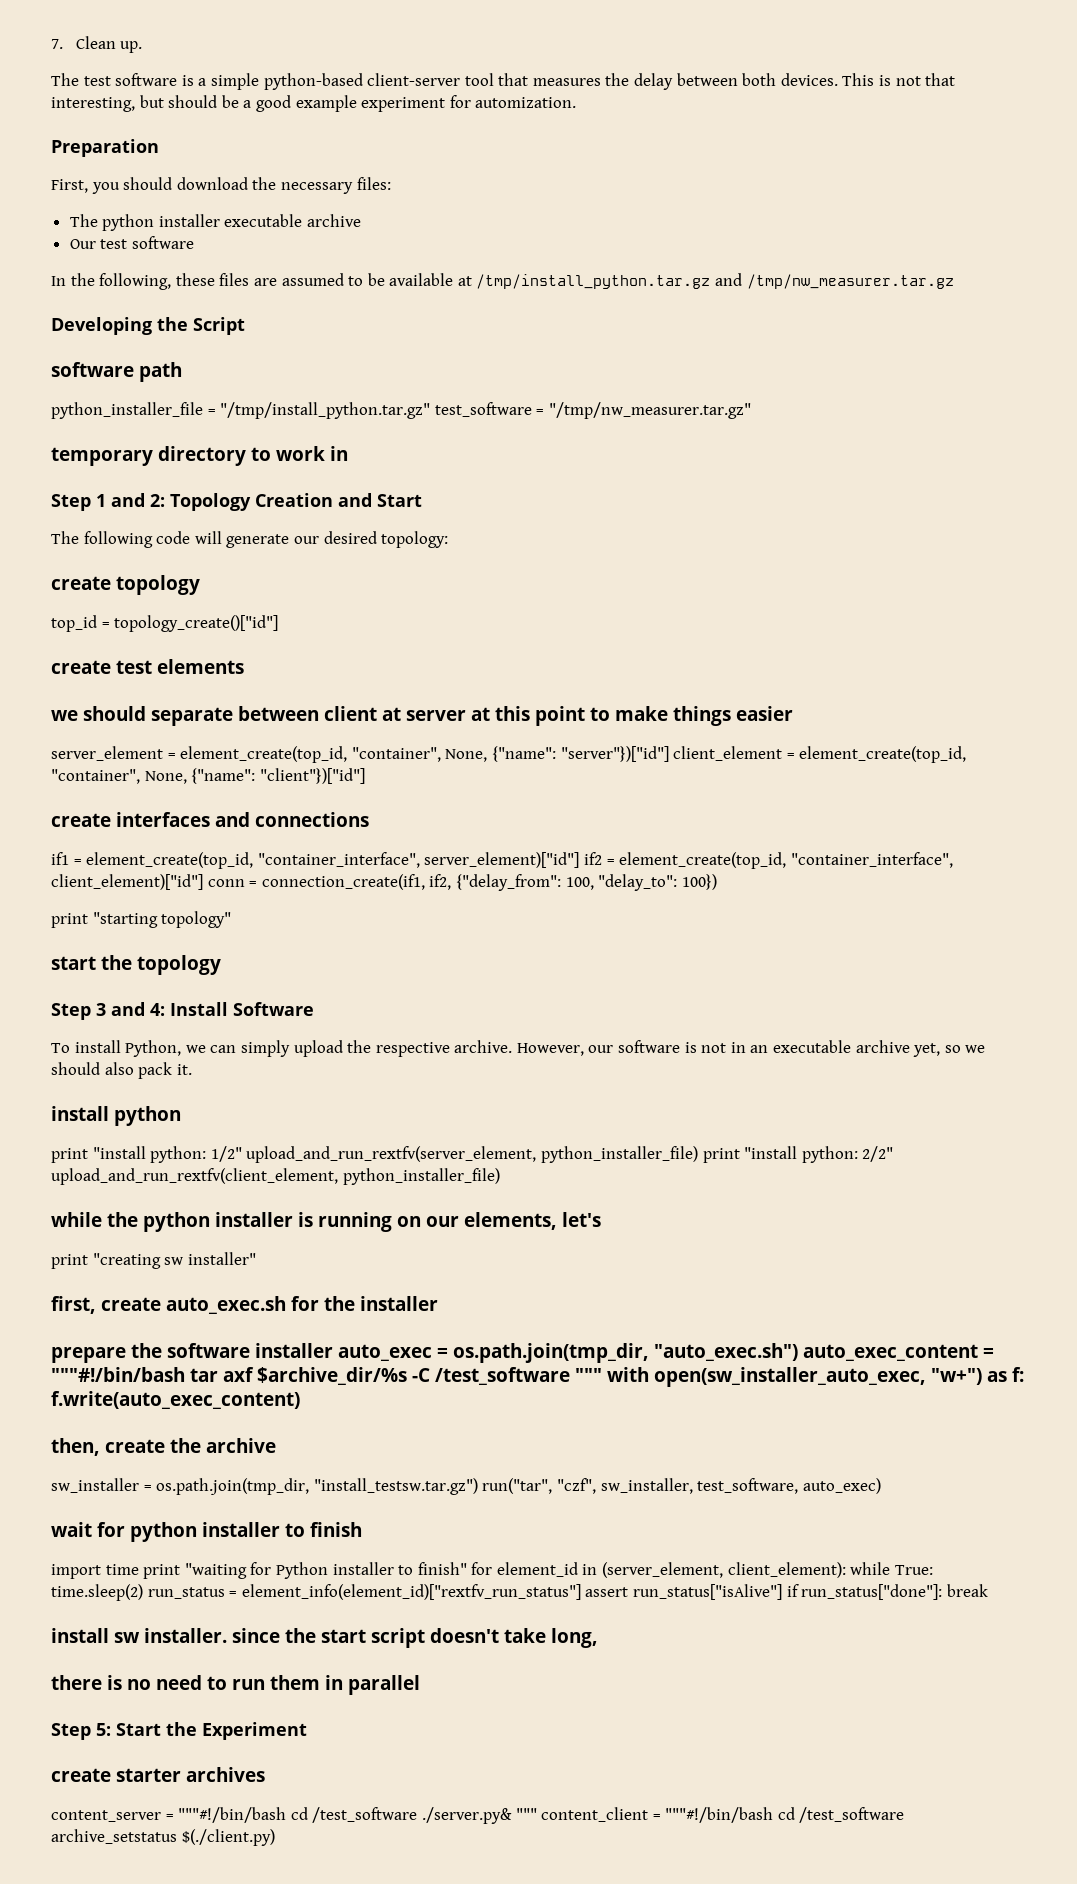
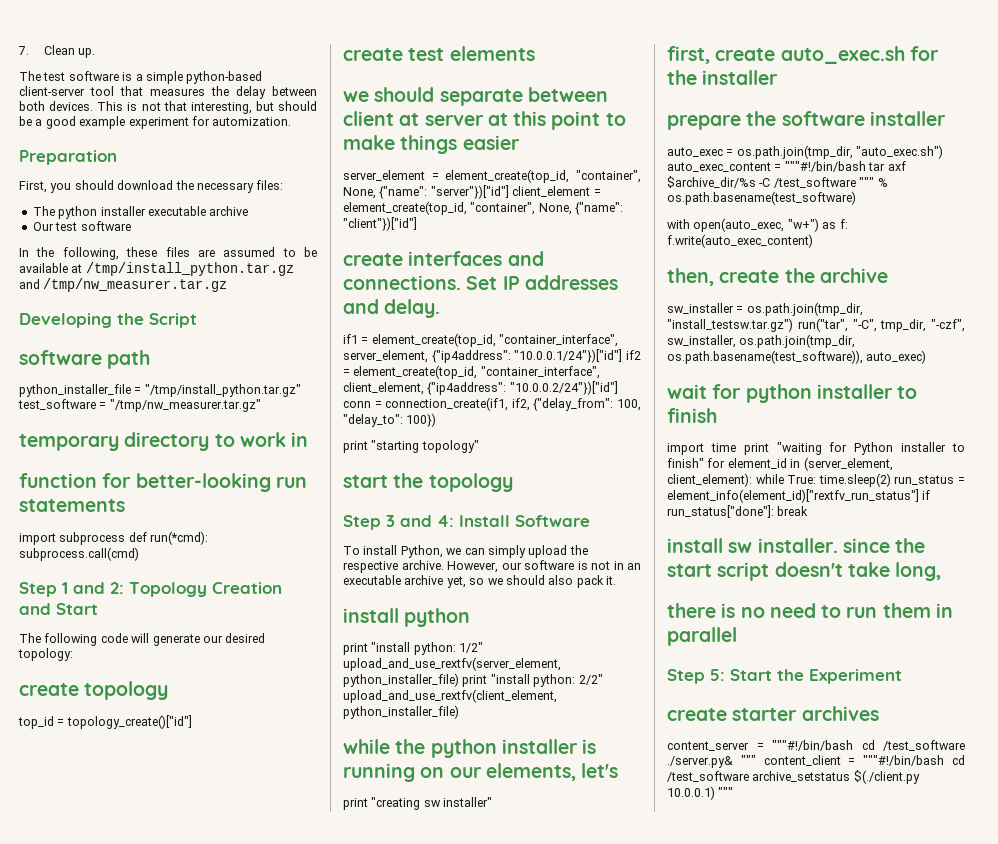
+ function for better-looking run statements
+ import subprocess def run(*cmd): subprocess.call(cmd)
- create interfaces and connections
+ create interfaces and connections. Set IP addresses and delay.
- if1 = element_create(top_id, "container_interface", server_element)["id"] if2 = element_create(top_id, "container_interface", client_element)["id"] conn = connection_create(if1, if2, {"delay_from": 100, "delay_to": 100})
+ if1 = element_create(top_id, "container_interface", server_element, {"ip4address": "10.0.0.1/24"})["id"] if2 = element_create(top_id, "container_interface", client_element, {"ip4address": "10.0.0.2/24"})["id"] conn = connection_create(if1, if2, {"delay_from": 100, "delay_to": 100})
- print "install python: 1/2" upload_and_run_rextfv(server_element, python_installer_file) print "install python: 2/2" upload_and_run_rextfv(client_element, python_installer_file)
+ print "install python: 1/2" upload_and_use_rextfv(server_element, python_installer_file) print "install python: 2/2" upload_and_use_rextfv(client_element, python_installer_file)
- prepare the software installer auto_exec = os.path.join(tmp_dir, "auto_exec.sh") auto_exec_content = """#!/bin/bash tar axf $archive_dir/%s -C /test_software """ with open(sw_installer_auto_exec, "w+") as f: f.write(auto_exec_content)
+ prepare the software installer
+ auto_exec = os.path.join(tmp_dir, "auto_exec.sh") auto_exec_content = """#!/bin/bash tar axf $archive_dir/%s -C /test_software """ % os.path.basename(test_software)
+ with open(auto_exec, "w+") as f: f.write(auto_exec_content)
- sw_installer = os.path.join(tmp_dir, "install_testsw.tar.gz") run("tar", "czf", sw_installer, test_software, auto_exec)
+ sw_installer = os.path.join(tmp_dir, "install_testsw.tar.gz") run("tar", "-C", tmp_dir, "-czf", sw_installer, os.path.join(tmp_dir, os.path.basename(test_software)), auto_exec)
- import time print "waiting for Python installer to finish" for element_id in (server_element, client_element): while True: time.sleep(2) run_status = element_info(element_id)["rextfv_run_status"] assert run_status["isAlive"] if run_status["done"]: break
+ import time print "waiting for Python installer to finish" for element_id in (server_element, client_element): while True: time.sleep(2) run_status = element_info(element_id)["rextfv_run_status"] if run_status["done"]: break
- content_server = """#!/bin/bash cd /test_software ./server.py& """ content_client = """#!/bin/bash cd /test_software archive_setstatus $(./client.py)
+ content_server = """#!/bin/bash cd /test_software ./server.py& """ content_client = """#!/bin/bash cd /test_software archive_setstatus $(./client.py 10.0.0.1) """

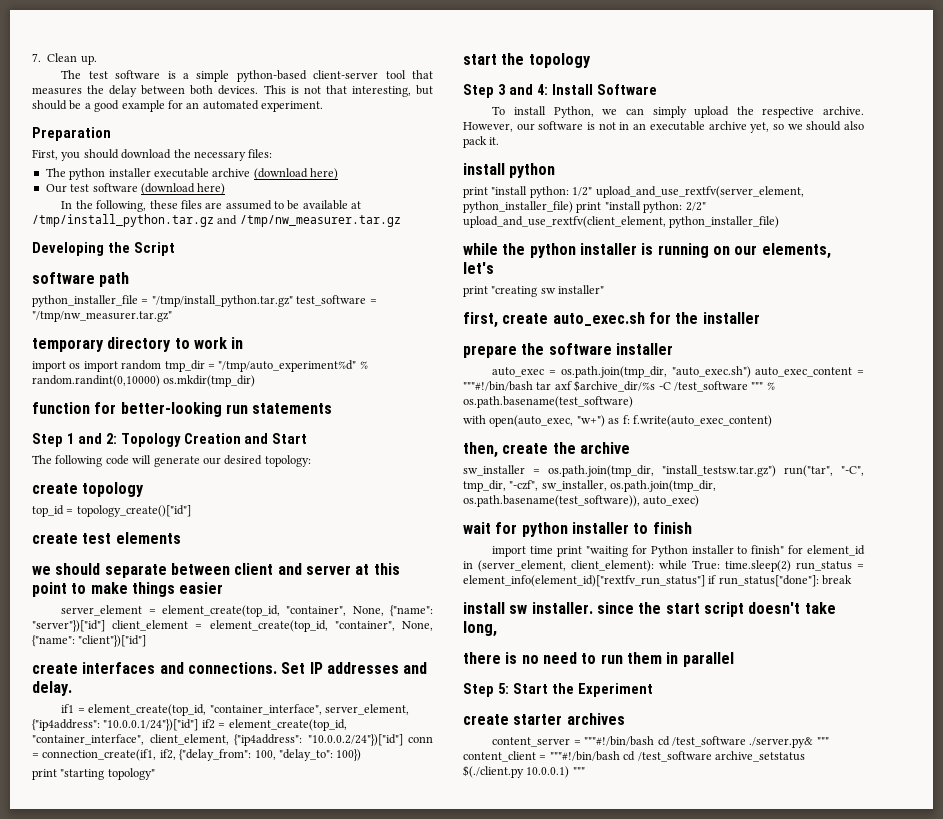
- This is not that interesting, but should be a good example experiment for automization.
+ This is not that interesting, but should be a good example for an automated experiment.
- The python installer executable archive
+ The python installer executable archive (download here)
- Our test software
+ Our test software (download here)
+ import os import random tmp_dir = "/tmp/auto_experiment%d" % random.randint(0,10000) os.mkdir(tmp_dir)
- import subprocess def run(*cmd): subprocess.call(cmd)
- we should separate between client at server at this point to make things easier
+ we should separate between client and server at this point to make things easier

